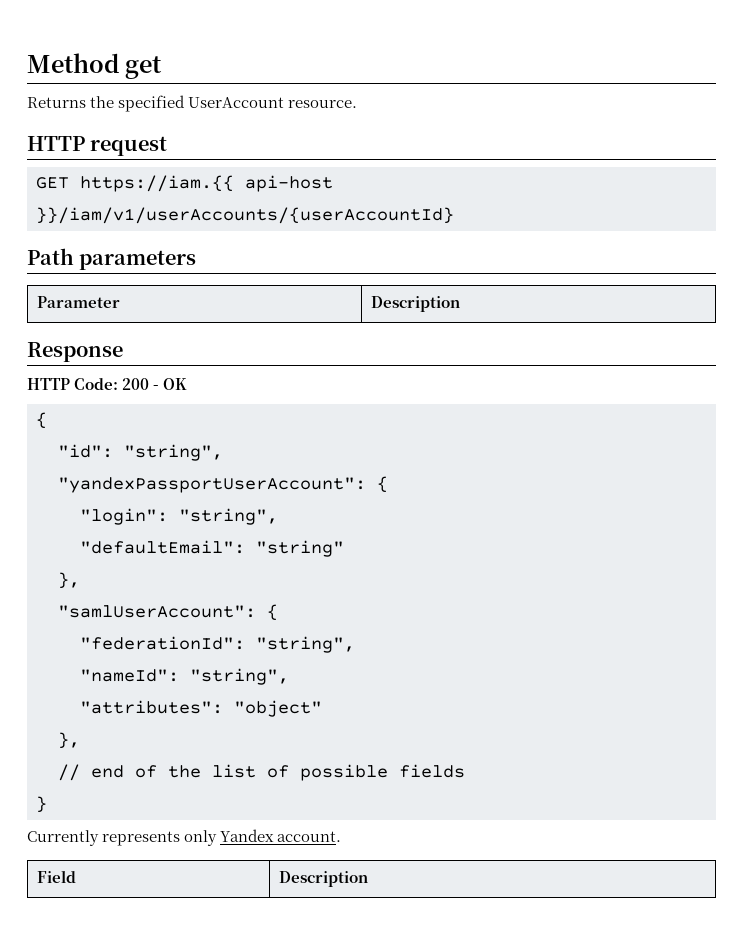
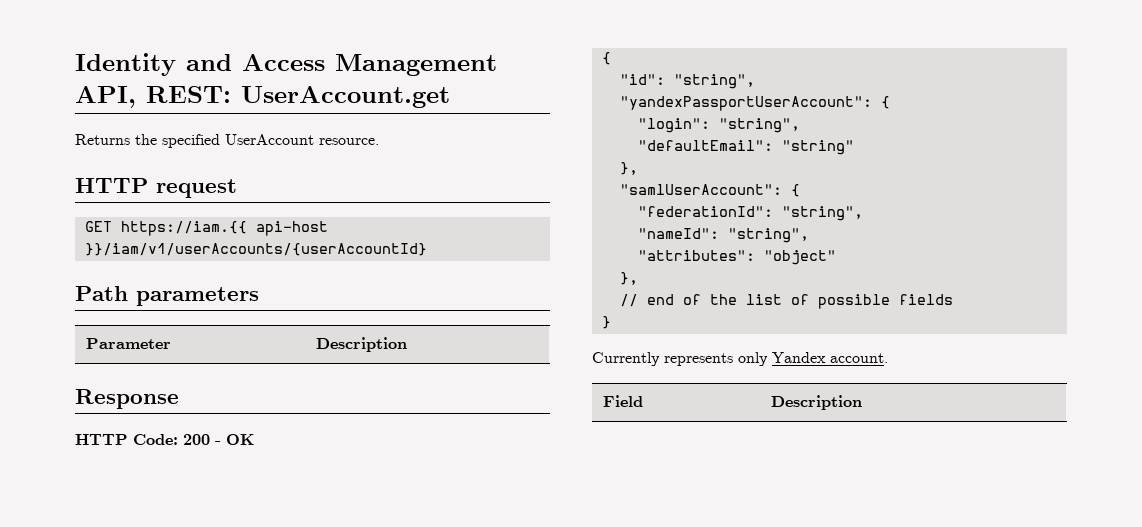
- Method get
+ Identity and Access Management API, REST: UserAccount.get

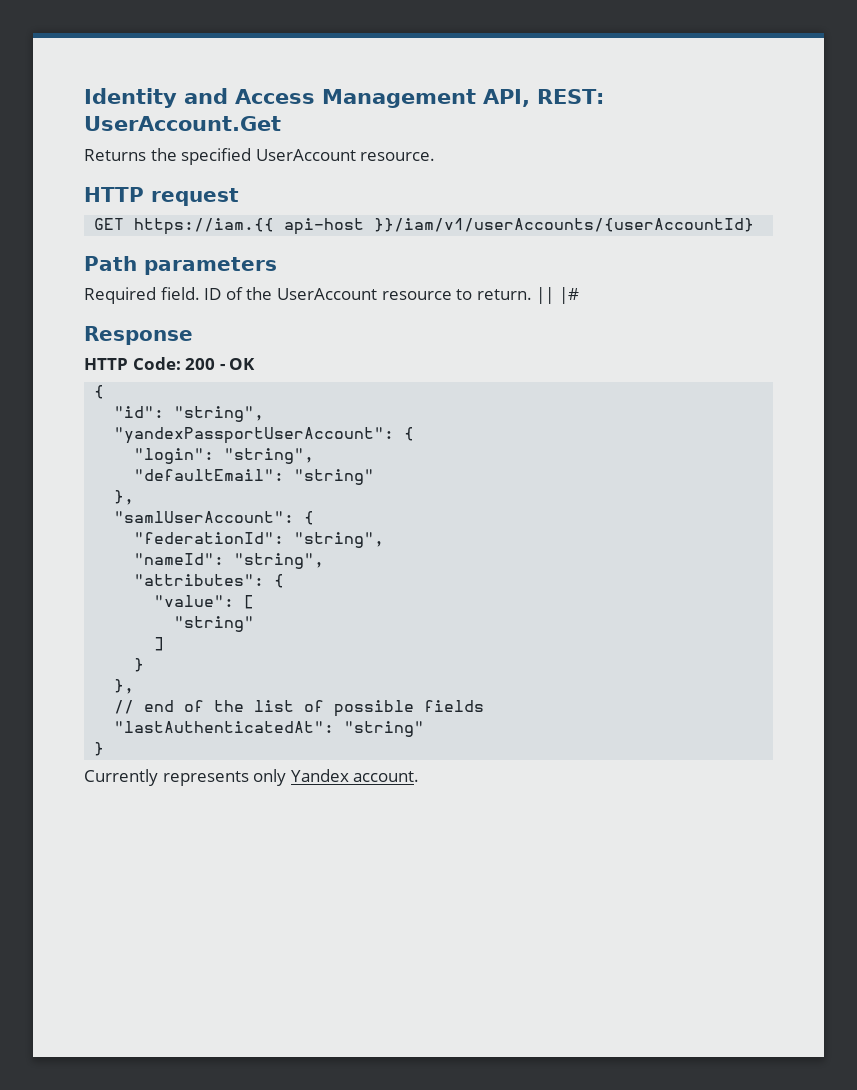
- Identity and Access Management API, REST: UserAccount.get
+ Identity and Access Management API, REST: UserAccount.Get
- Parameter | Description
+ Required field. ID of the UserAccount resource to return. || |#
- "attributes": "object"
+ "attributes": {
+ "value": [
+ "string"
+ ]
+ }
+ "lastAuthenticatedAt": "string"
- Field | Description

